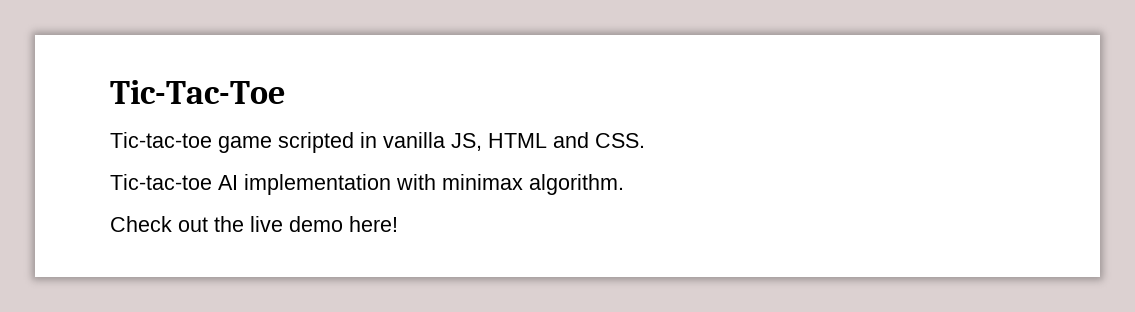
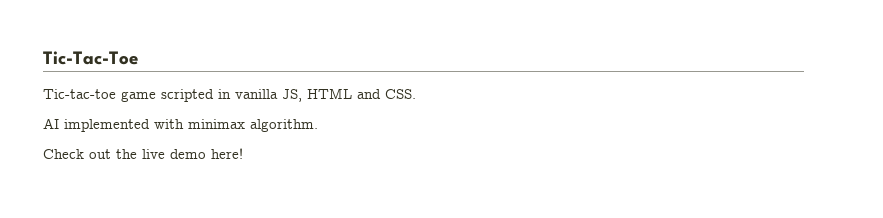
- Tic-tac-toe AI implementation with minimax algorithm.
+ AI implemented with minimax algorithm.

